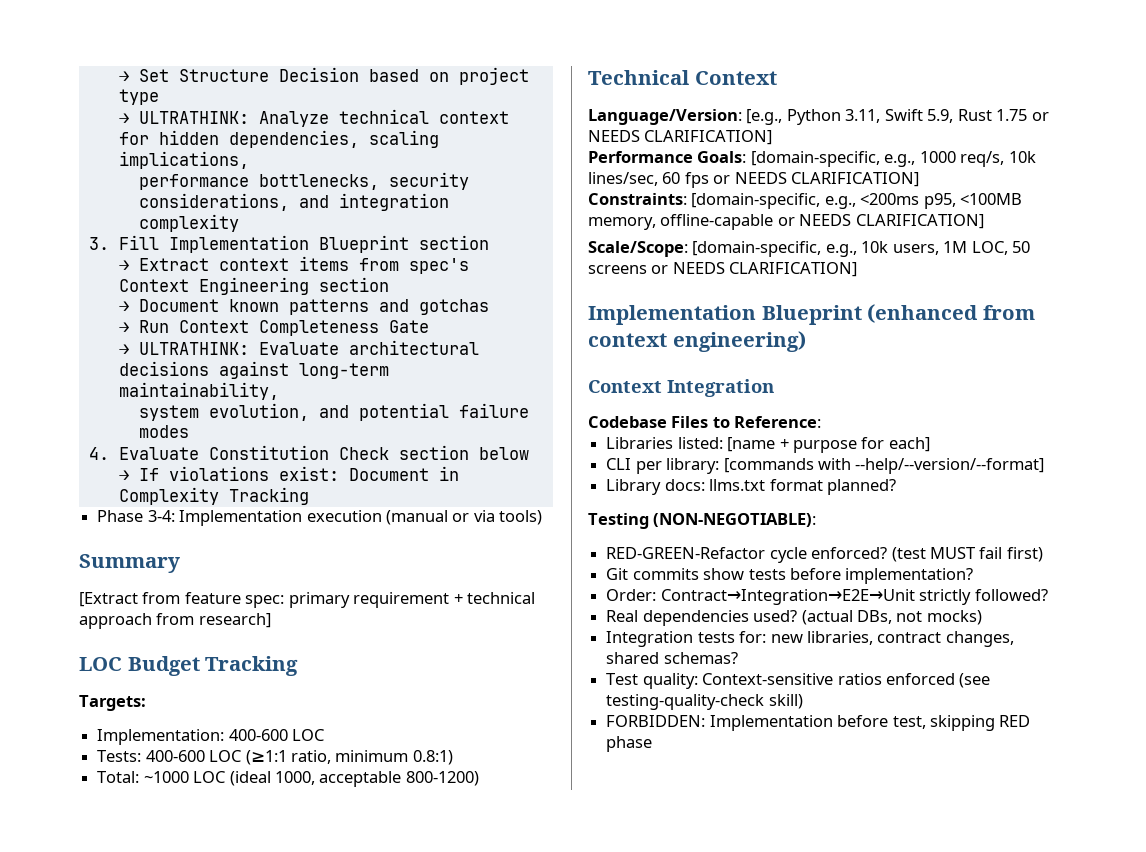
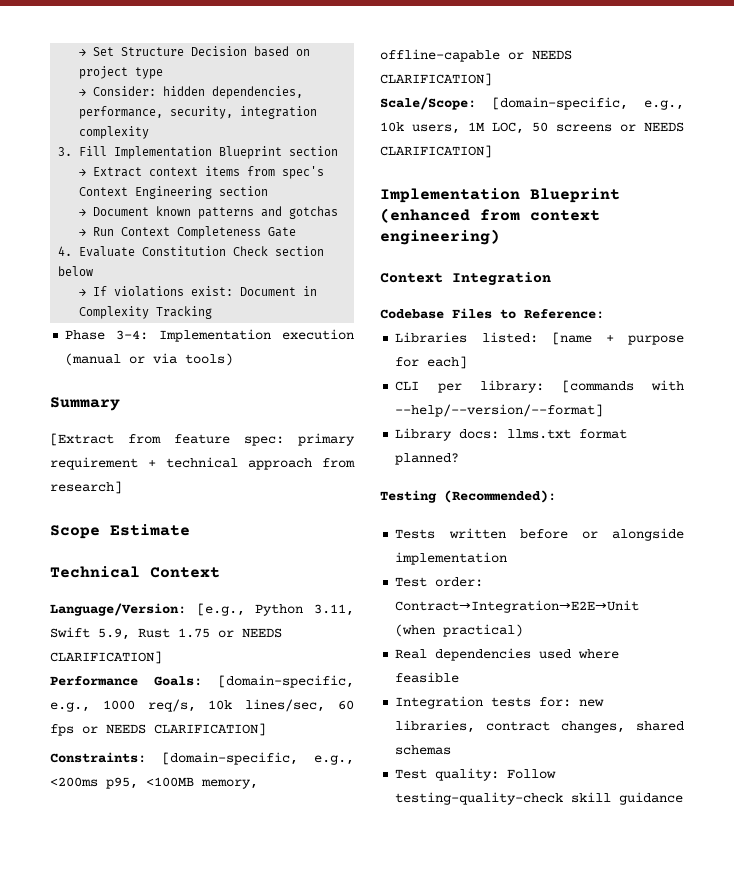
- → ULTRATHINK: Analyze technical context for hidden dependencies, scaling implications,
- performance bottlenecks, security considerations, and integration complexity
+ → Consider: hidden dependencies, performance, security, integration complexity
- → ULTRATHINK: Evaluate architectural decisions against long-term maintainability,
- system evolution, and potential failure modes
- LOC Budget Tracking
- Targets:
- Implementation: 400-600 LOC
- Tests: 400-600 LOC (≥1:1 ratio, minimum 0.8:1)
- Total: ~1000 LOC (ideal 1000, acceptable 800-1200)
+ Scope Estimate
- Testing (NON-NEGOTIABLE):
- RED-GREEN-Refactor cycle enforced? (test MUST fail first)
- Git commits show tests before implementation?
- Order: Contract→Integration→E2E→Unit strictly followed?
- Real dependencies used? (actual DBs, not mocks)
+ Testing (Recommended):
+ Tests written before or alongside implementation
+ Test order: Contract→Integration→E2E→Unit (when practical)
+ Real dependencies used where feasible
- Integration tests for: new libraries, contract changes, shared schemas?
+ Integration tests for: new libraries, contract changes, shared schemas
- Test quality: Context-sensitive ratios enforced (see testing-quality-check skill)
- FORBIDDEN: Implementation before test, skipping RED phase
+ Test quality: Follow testing-quality-check skill guidance

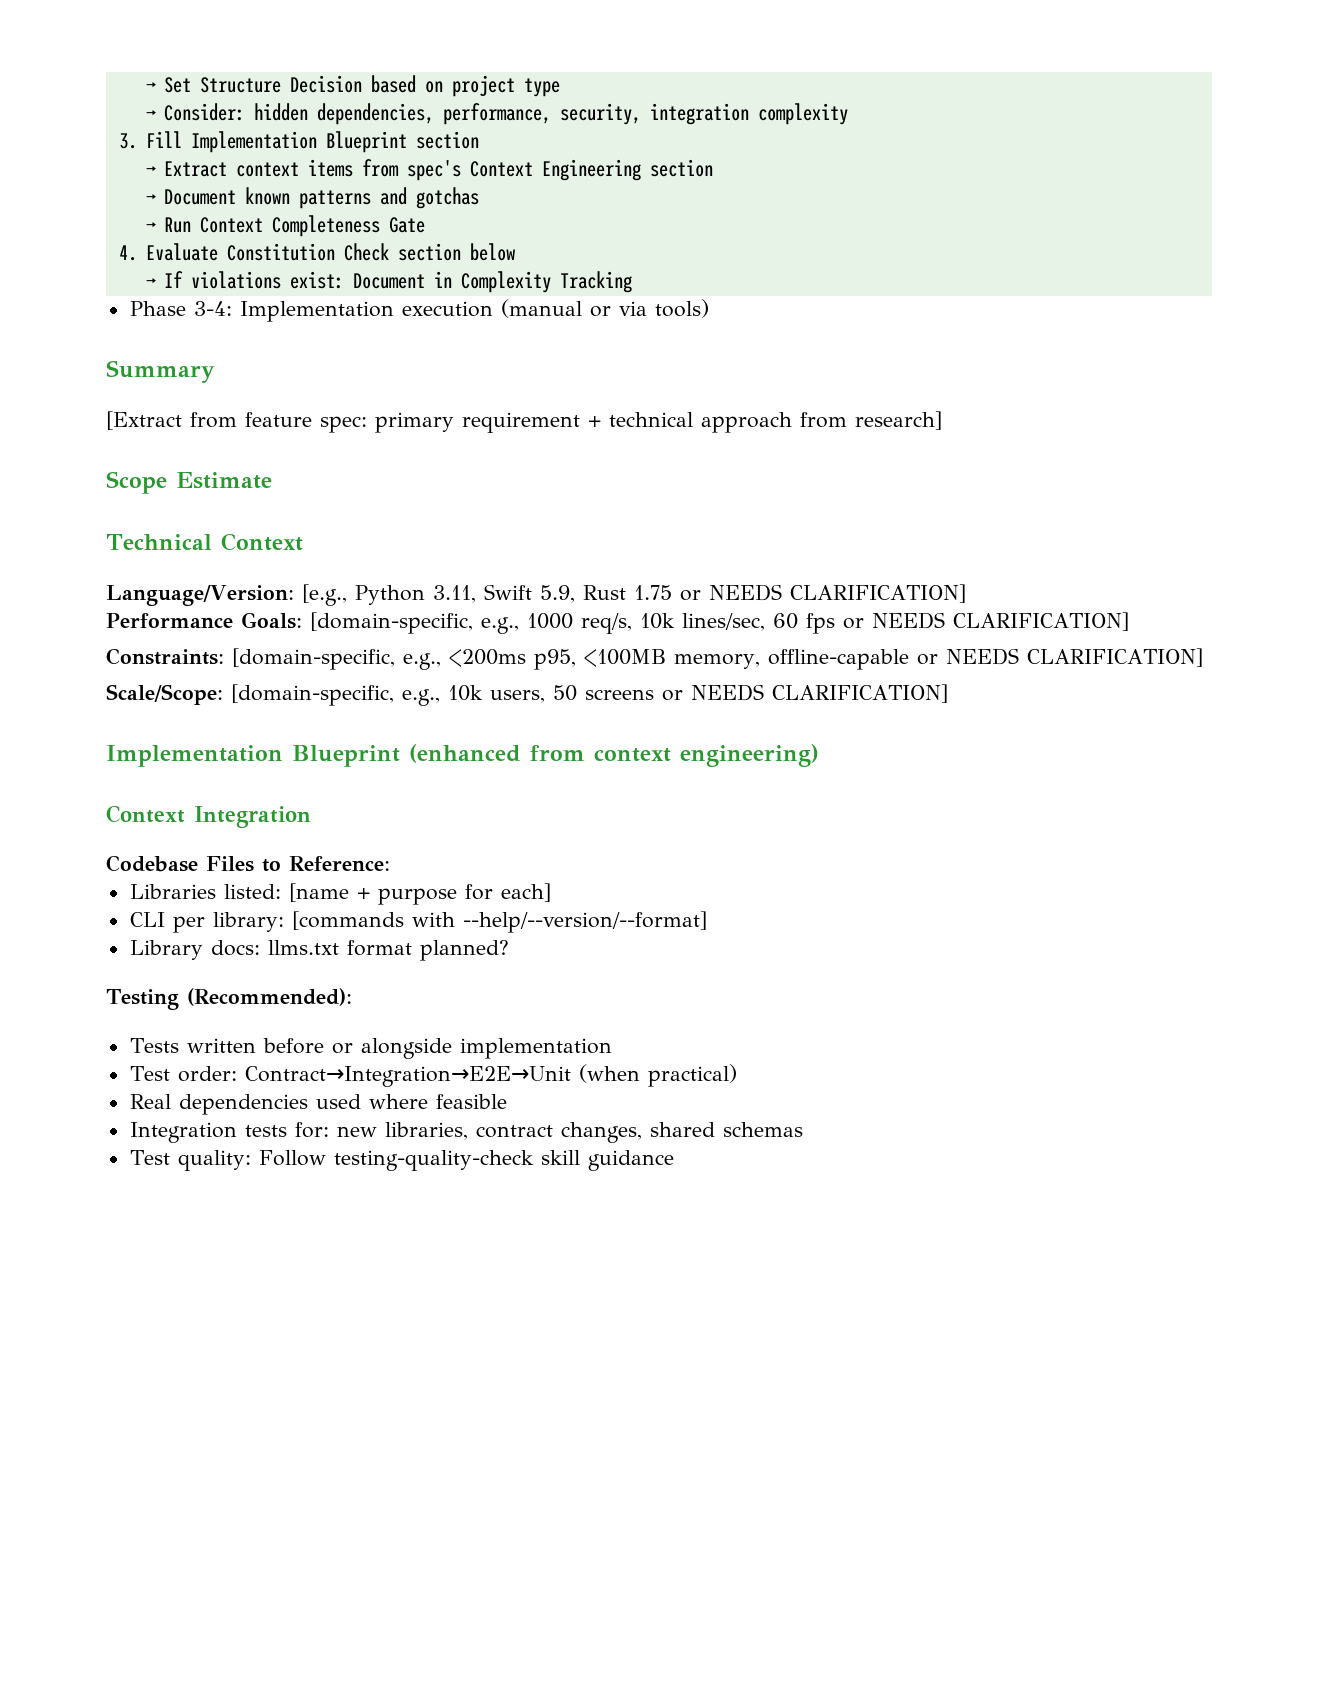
- Scale/Scope: [domain-specific, e.g., 10k users, 1M LOC, 50 screens or NEEDS CLARIFICATION]
+ Scale/Scope: [domain-specific, e.g., 10k users, 50 screens or NEEDS CLARIFICATION]

